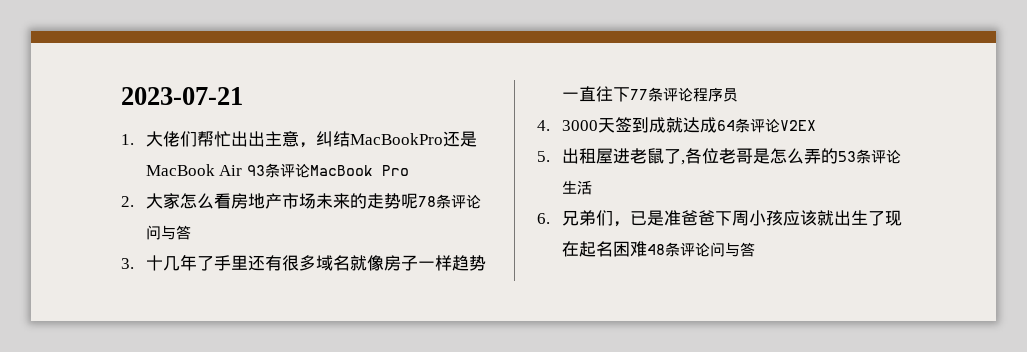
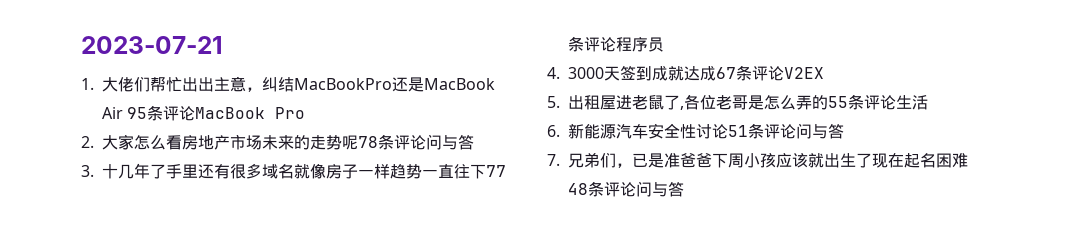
- 1.大佬们帮忙出出主意，纠结MacBookPro还是MacBook Air 93条评论MacBook Pro
+ 1.大佬们帮忙出出主意，纠结MacBookPro还是MacBook Air 95条评论MacBook Pro
- 4. 3000天签到成就达成64条评论V2EX
+ 4. 3000天签到成就达成67条评论V2EX
- 5.出租屋进老鼠了,各位老哥是怎么弄的53条评论生活
+ 5.出租屋进老鼠了,各位老哥是怎么弄的55条评论生活
- 6.兄弟们，已是准爸爸下周小孩应该就出生了现在起名困难48条评论问与答
+ 6.新能源汽车安全性讨论51条评论问与答
+ 7.兄弟们，已是准爸爸下周小孩应该就出生了现在起名困难48条评论问与答

